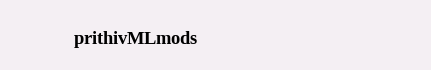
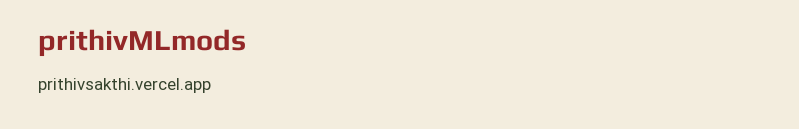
+ prithivsakthi.vercel.app

